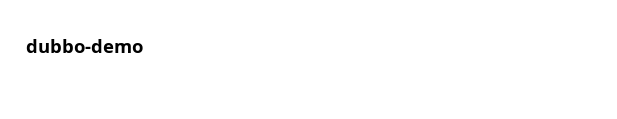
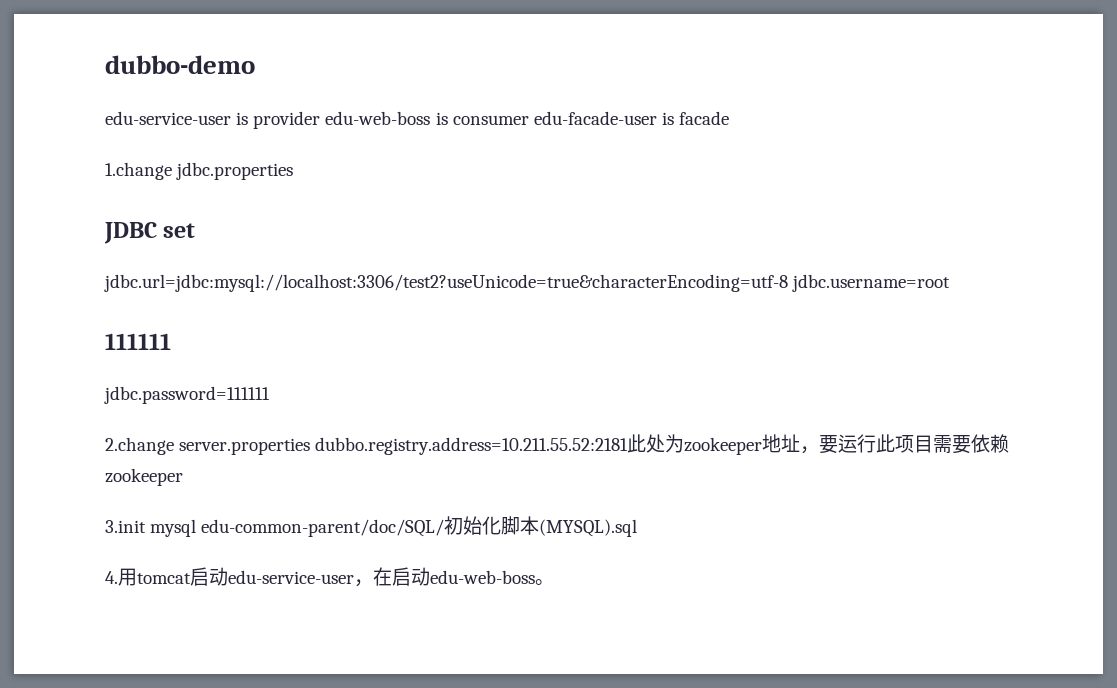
+ edu-service-user is provider edu-web-boss is consumer edu-facade-user is facade
+ 1.change jdbc.properties
+ JDBC set
+ jdbc.url=jdbc:mysql://localhost:3306/test2?useUnicode=true&characterEncoding=utf-8 jdbc.username=root
+ 111111
+ jdbc.password=111111
+ 2.change server.properties dubbo.registry.address=10.211.55.52:2181此处为zookeeper地址，要运行此项目需要依赖zookeeper
+ 3.init mysql edu-common-parent/doc/SQL/初始化脚本(MYSQL).sql
+ 4.用tomcat启动edu-service-user，在启动edu-web-boss。

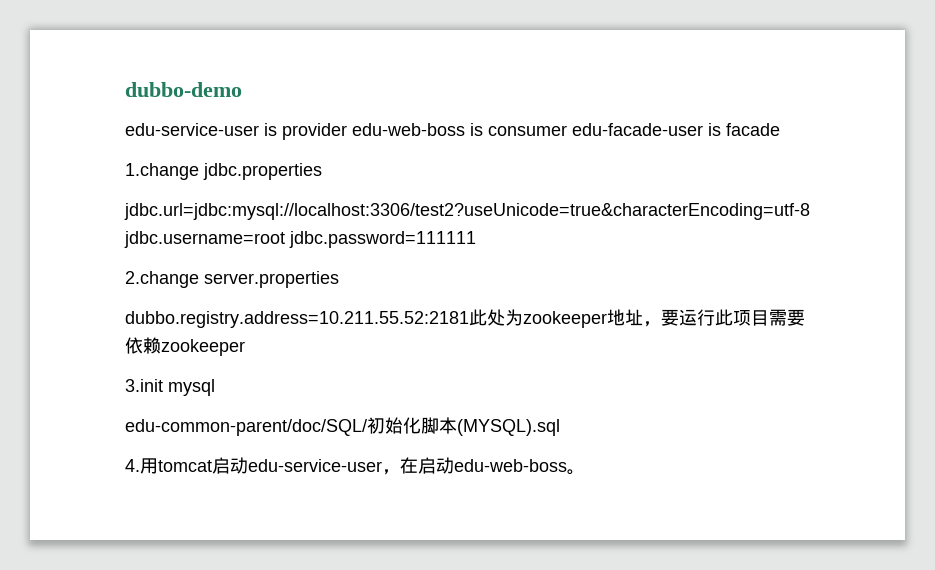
- JDBC set
- jdbc.url=jdbc:mysql://localhost:3306/test2?useUnicode=true&characterEncoding=utf-8 jdbc.username=root
- 111111
- jdbc.password=111111
+ jdbc.url=jdbc:mysql://localhost:3306/test2?useUnicode=true&characterEncoding=utf-8 jdbc.username=root jdbc.password=111111
- 2.change server.properties dubbo.registry.address=10.211.55.52:2181此处为zookeeper地址，要运行此项目需要依赖zookeeper
+ 2.change server.properties
+ dubbo.registry.address=10.211.55.52:2181此处为zookeeper地址，要运行此项目需要依赖zookeeper
- 3.init mysql edu-common-parent/doc/SQL/初始化脚本(MYSQL).sql
+ 3.init mysql
+ edu-common-parent/doc/SQL/初始化脚本(MYSQL).sql

